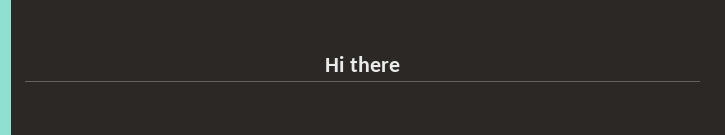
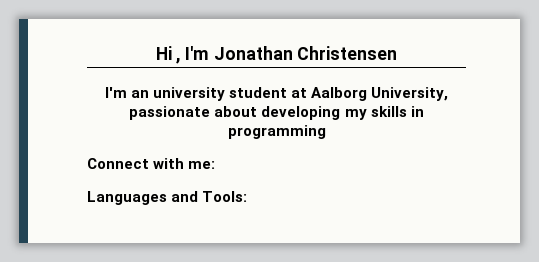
- Hi there
+ Hi , I'm Jonathan Christensen
+ I'm an university student at Aalborg University, passionate about developing my skills in programming
+ Connect with me:
+ Languages and Tools:

